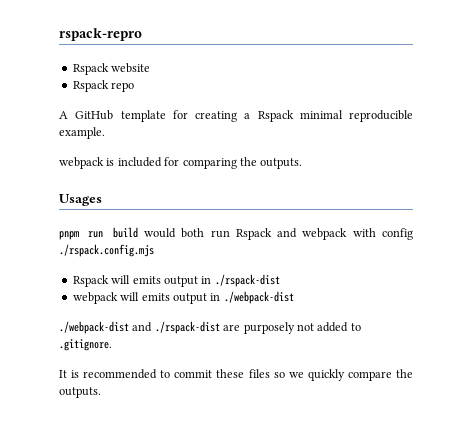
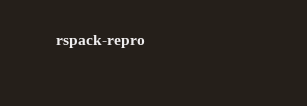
- Rspack website
- Rspack repo
- A GitHub template for creating a Rspack minimal reproducible example.
- webpack is included for comparing the outputs.
- Usages
- pnpm run build would both run Rspack and webpack with config ./rspack.config.mjs
- Rspack will emits output in ./rspack-dist
- webpack will emits output in ./webpack-dist
- ./webpack-dist and ./rspack-dist are purposely not added to .gitignore.
- It is recommended to commit these files so we quickly compare the outputs.

